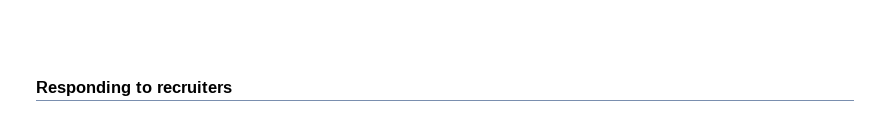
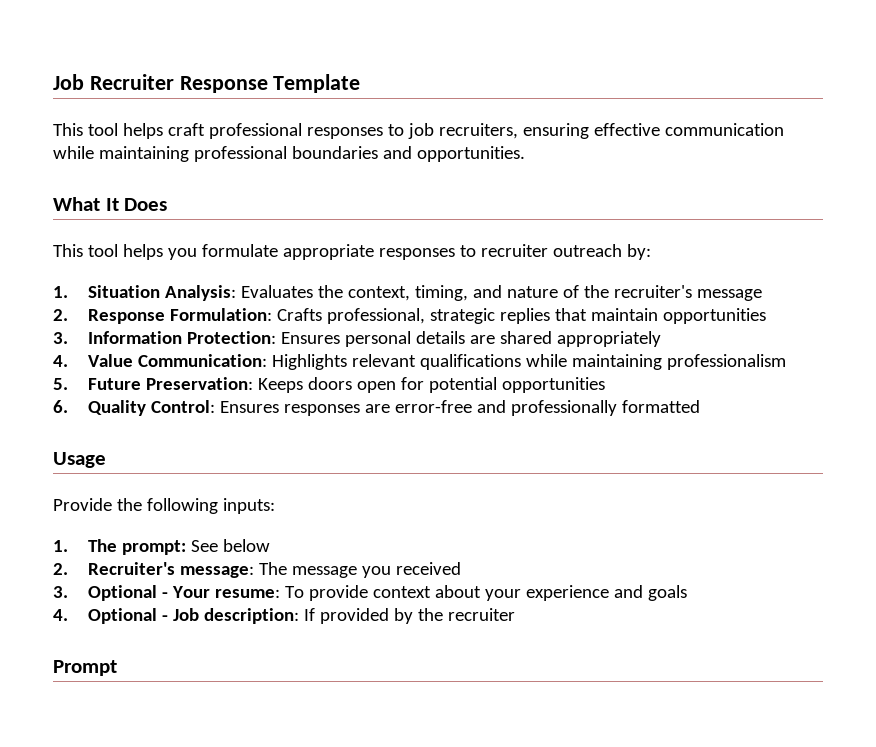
- Responding to recruiters
+ Job Recruiter Response Template
+ This tool helps craft professional responses to job recruiters, ensuring effective communication while maintaining professional boundaries and opportunities.
+ What It Does
+ This tool helps you formulate appropriate responses to recruiter outreach by:
+ 1. Situation Analysis: Evaluates the context, timing, and nature of the recruiter's message
+ 2. Response Formulation: Crafts professional, strategic replies that maintain opportunities
+ 3. Information Protection: Ensures personal details are shared appropriately
+ 4. Value Communication: Highlights relevant qualifications while maintaining professionalism
+ 5. Future Preservation: Keeps doors open for potential opportunities
+ 6. Quality Control: Ensures responses are error-free and professionally formatted
+ Usage
+ Provide the following inputs:
+ 1. The prompt: See below
+ 2. Recruiter's message: The message you received
+ 3. Optional - Your resume: To provide context about your experience and goals
+ 4. Optional - Job description: If provided by the recruiter
+ Prompt

